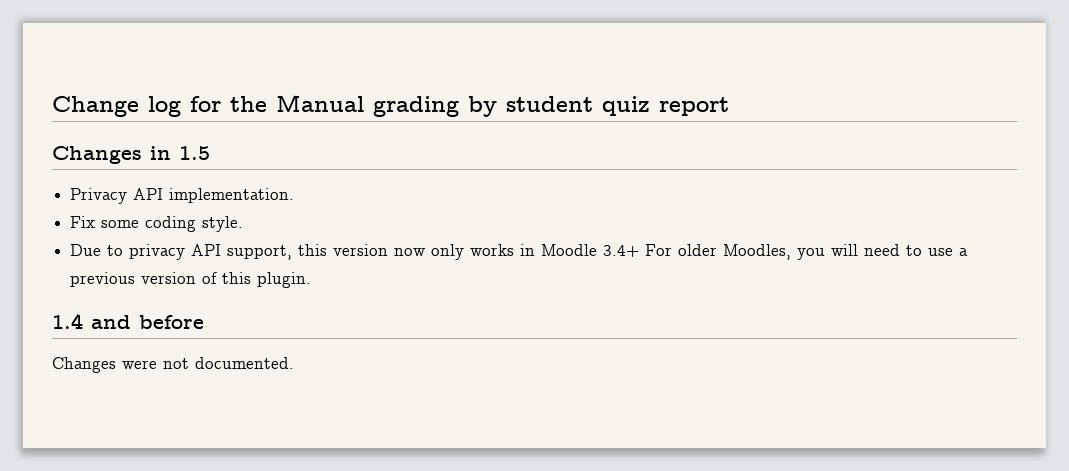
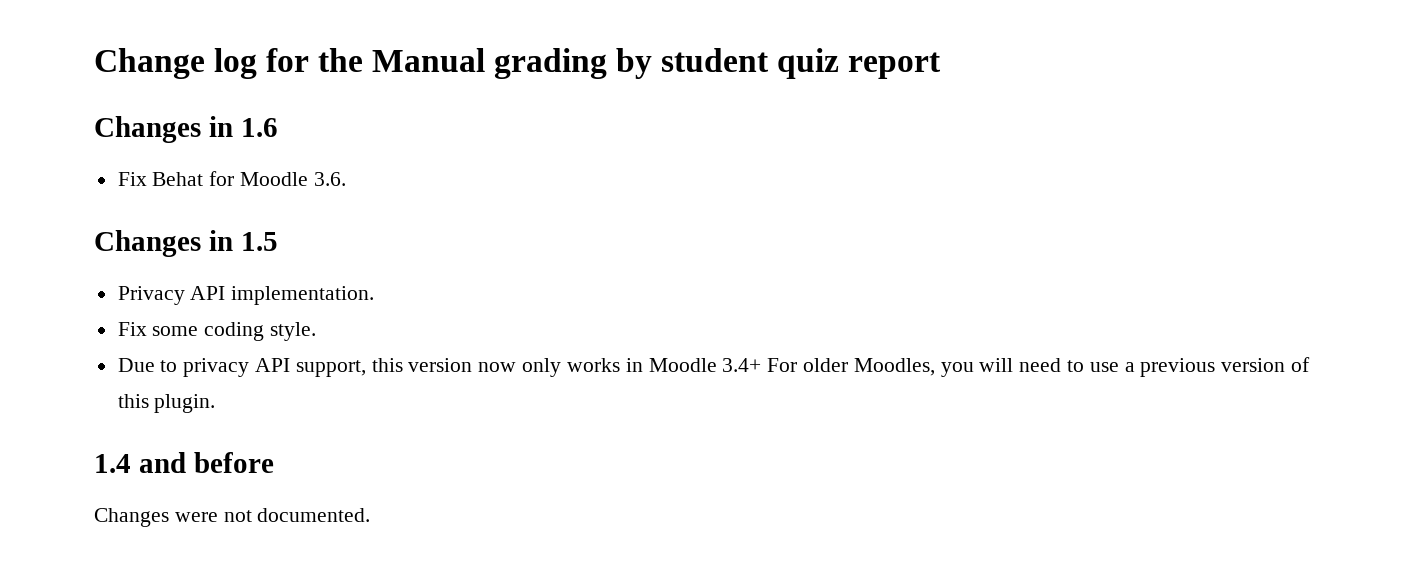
+ Changes in 1.6
+ Fix Behat for Moodle 3.6.

